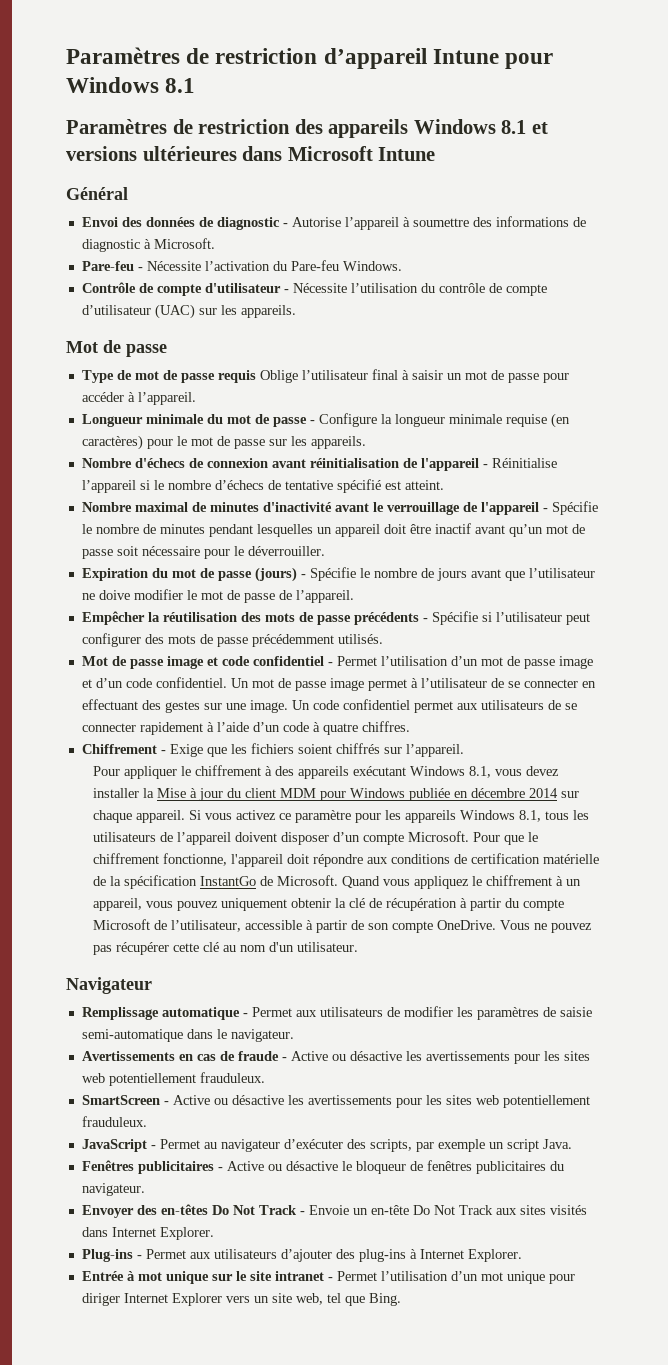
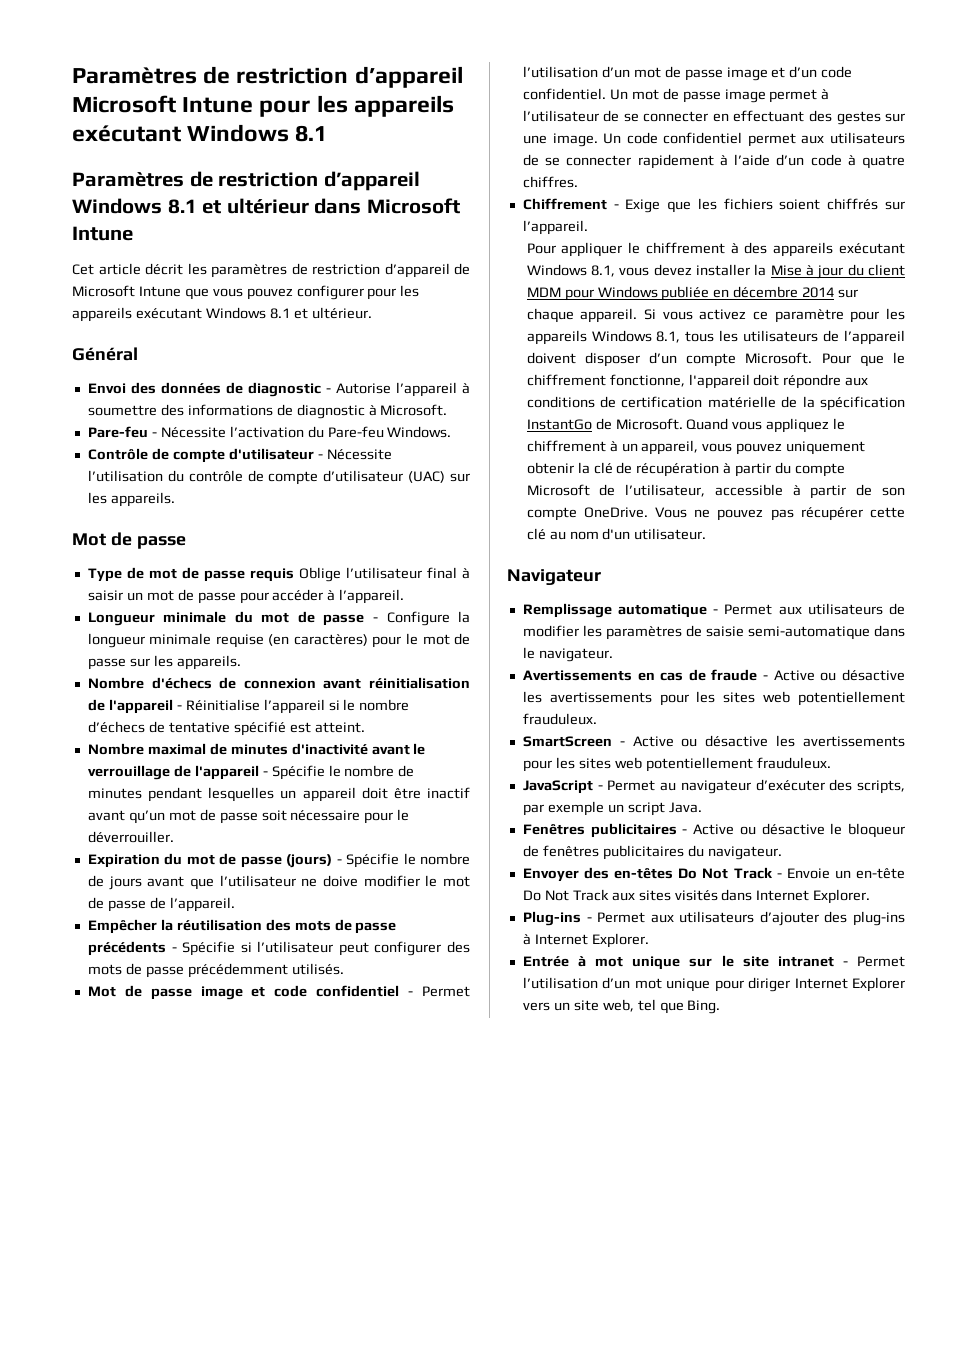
- Paramètres de restriction d’appareil Intune pour Windows 8.1
+ Paramètres de restriction d’appareil Microsoft Intune pour les appareils exécutant Windows 8.1
- Paramètres de restriction des appareils Windows 8.1 et versions ultérieures dans Microsoft Intune
+ Paramètres de restriction d’appareil Windows 8.1 et ultérieur dans Microsoft Intune
+ Cet article décrit les paramètres de restriction d’appareil de Microsoft Intune que vous pouvez configurer pour les appareils exécutant Windows 8.1 et ultérieur.

